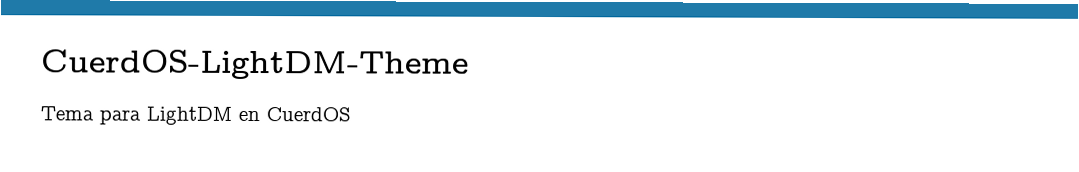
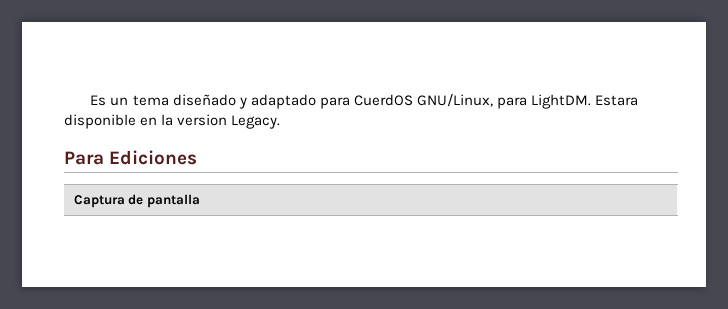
- CuerdOS-LightDM-Theme
- Tema para LightDM en CuerdOS
+ Es un tema diseñado y adaptado para CuerdOS GNU/Linux, para LightDM. Estara disponible en la version Legacy.
+ Para Ediciones
+ Captura de pantalla

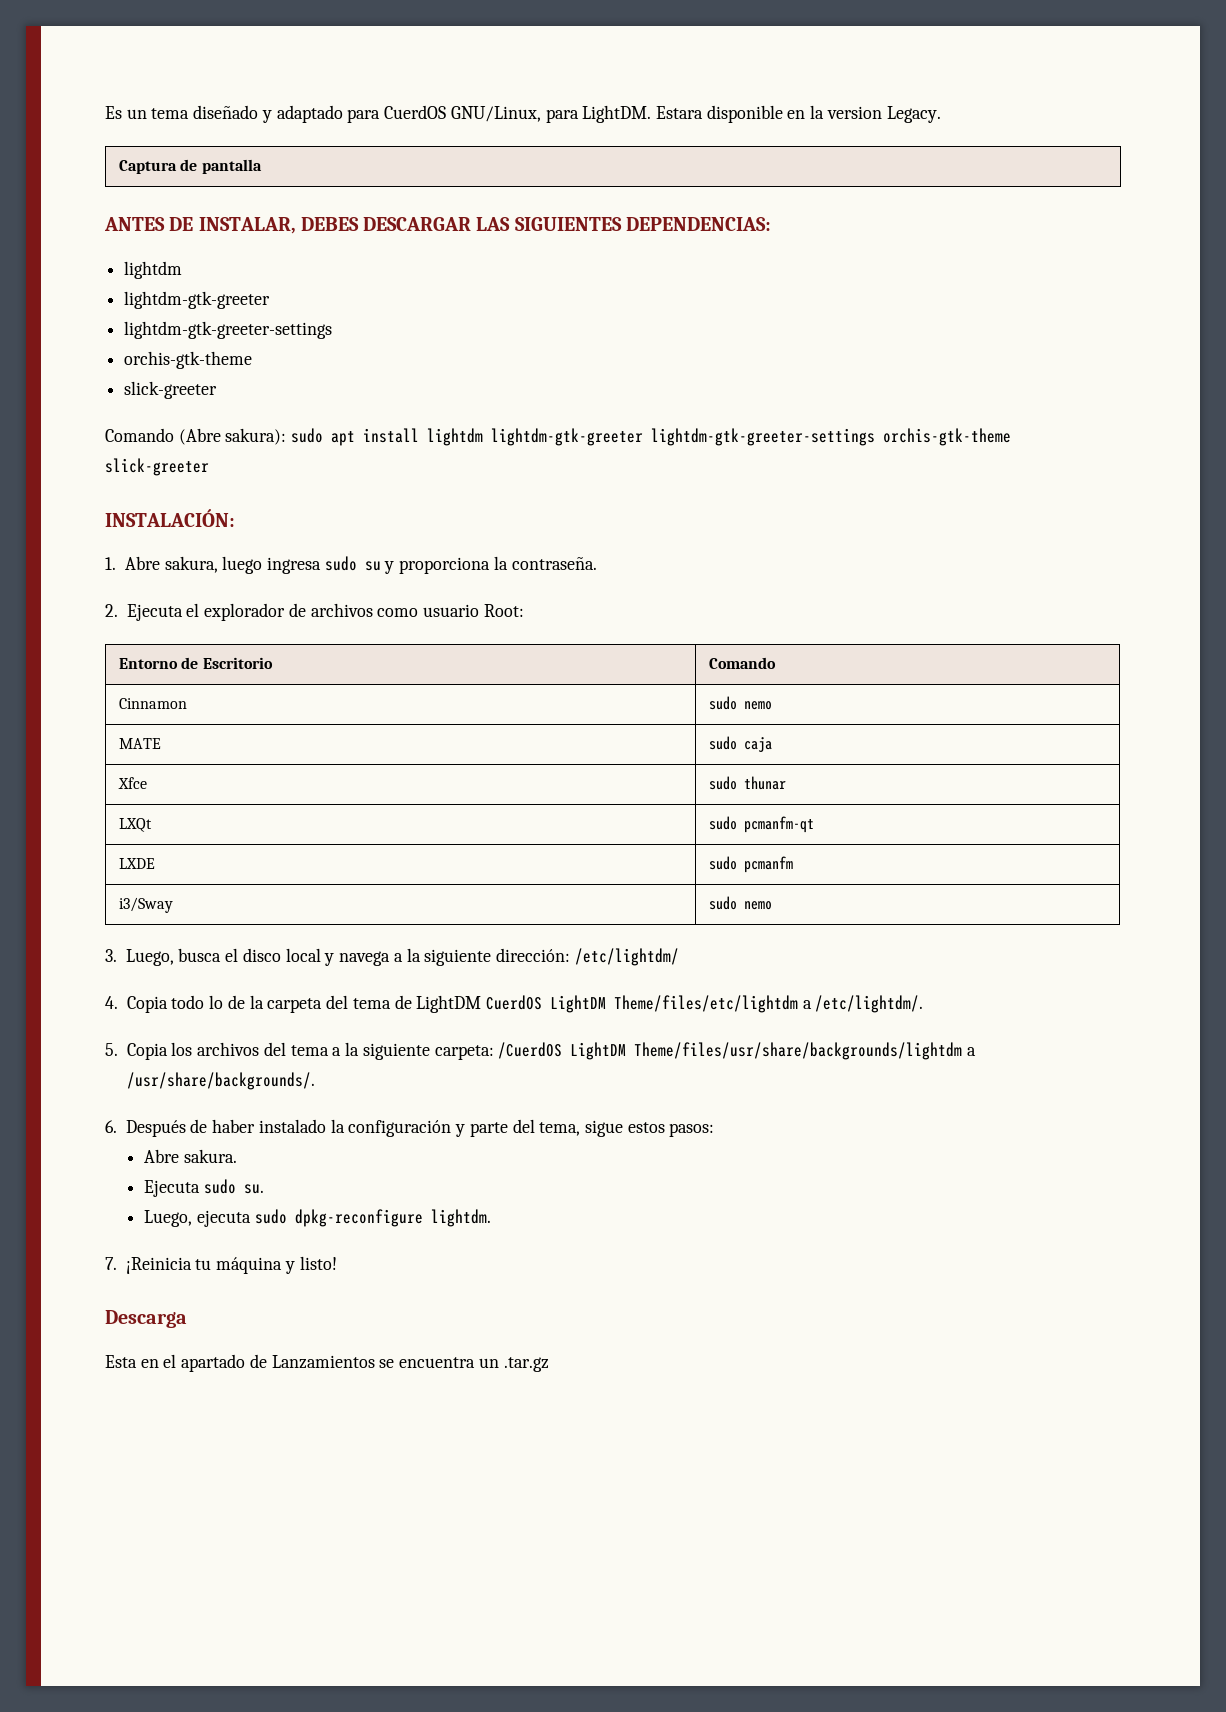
- Para Ediciones
+ ANTES DE INSTALAR, DEBES DESCARGAR LAS SIGUIENTES DEPENDENCIAS:
+ lightdm
+ lightdm-gtk-greeter
+ lightdm-gtk-greeter-settings
+ orchis-gtk-theme
+ slick-greeter
+ Comando (Abre sakura): sudo apt install lightdm lightdm-gtk-greeter lightdm-gtk-greeter-settings orchis-gtk-theme slick-greeter
+ INSTALACIÓN:
+ 1. Abre sakura, luego ingresa sudo su y proporciona la contraseña.
+ 2. Ejecuta el explorador de archivos como usuario Root:
+ Entorno de Escritorio | Comando
+ Cinnamon | sudo nemo
+ MATE | sudo caja
+ Xfce | sudo thunar
+ LXQt | sudo pcmanfm-qt
+ LXDE | sudo pcmanfm
+ i3/Sway | sudo nemo
+ 3. Luego, busca el disco local y navega a la siguiente dirección: /etc/lightdm/
+ 4. Copia todo lo de la carpeta del tema de LightDM CuerdOS LightDM Theme/files/etc/lightdm a /etc/lightdm/.
+ 5. Copia los archivos del tema a la siguiente carpeta: /CuerdOS LightDM Theme/files/usr/share/backgrounds/lightdm a /usr/share/backgrounds/.
+ 6. Después de haber instalado la configuración y parte del tema, sigue estos pasos:
+ Abre sakura.
+ Ejecuta sudo su.
+ Luego, ejecuta sudo dpkg-reconfigure lightdm.
+ 7. ¡Reinicia tu máquina y listo!
+ Descarga
+ Esta en el apartado de Lanzamientos se encuentra un .tar.gz

